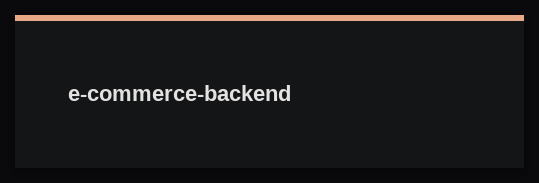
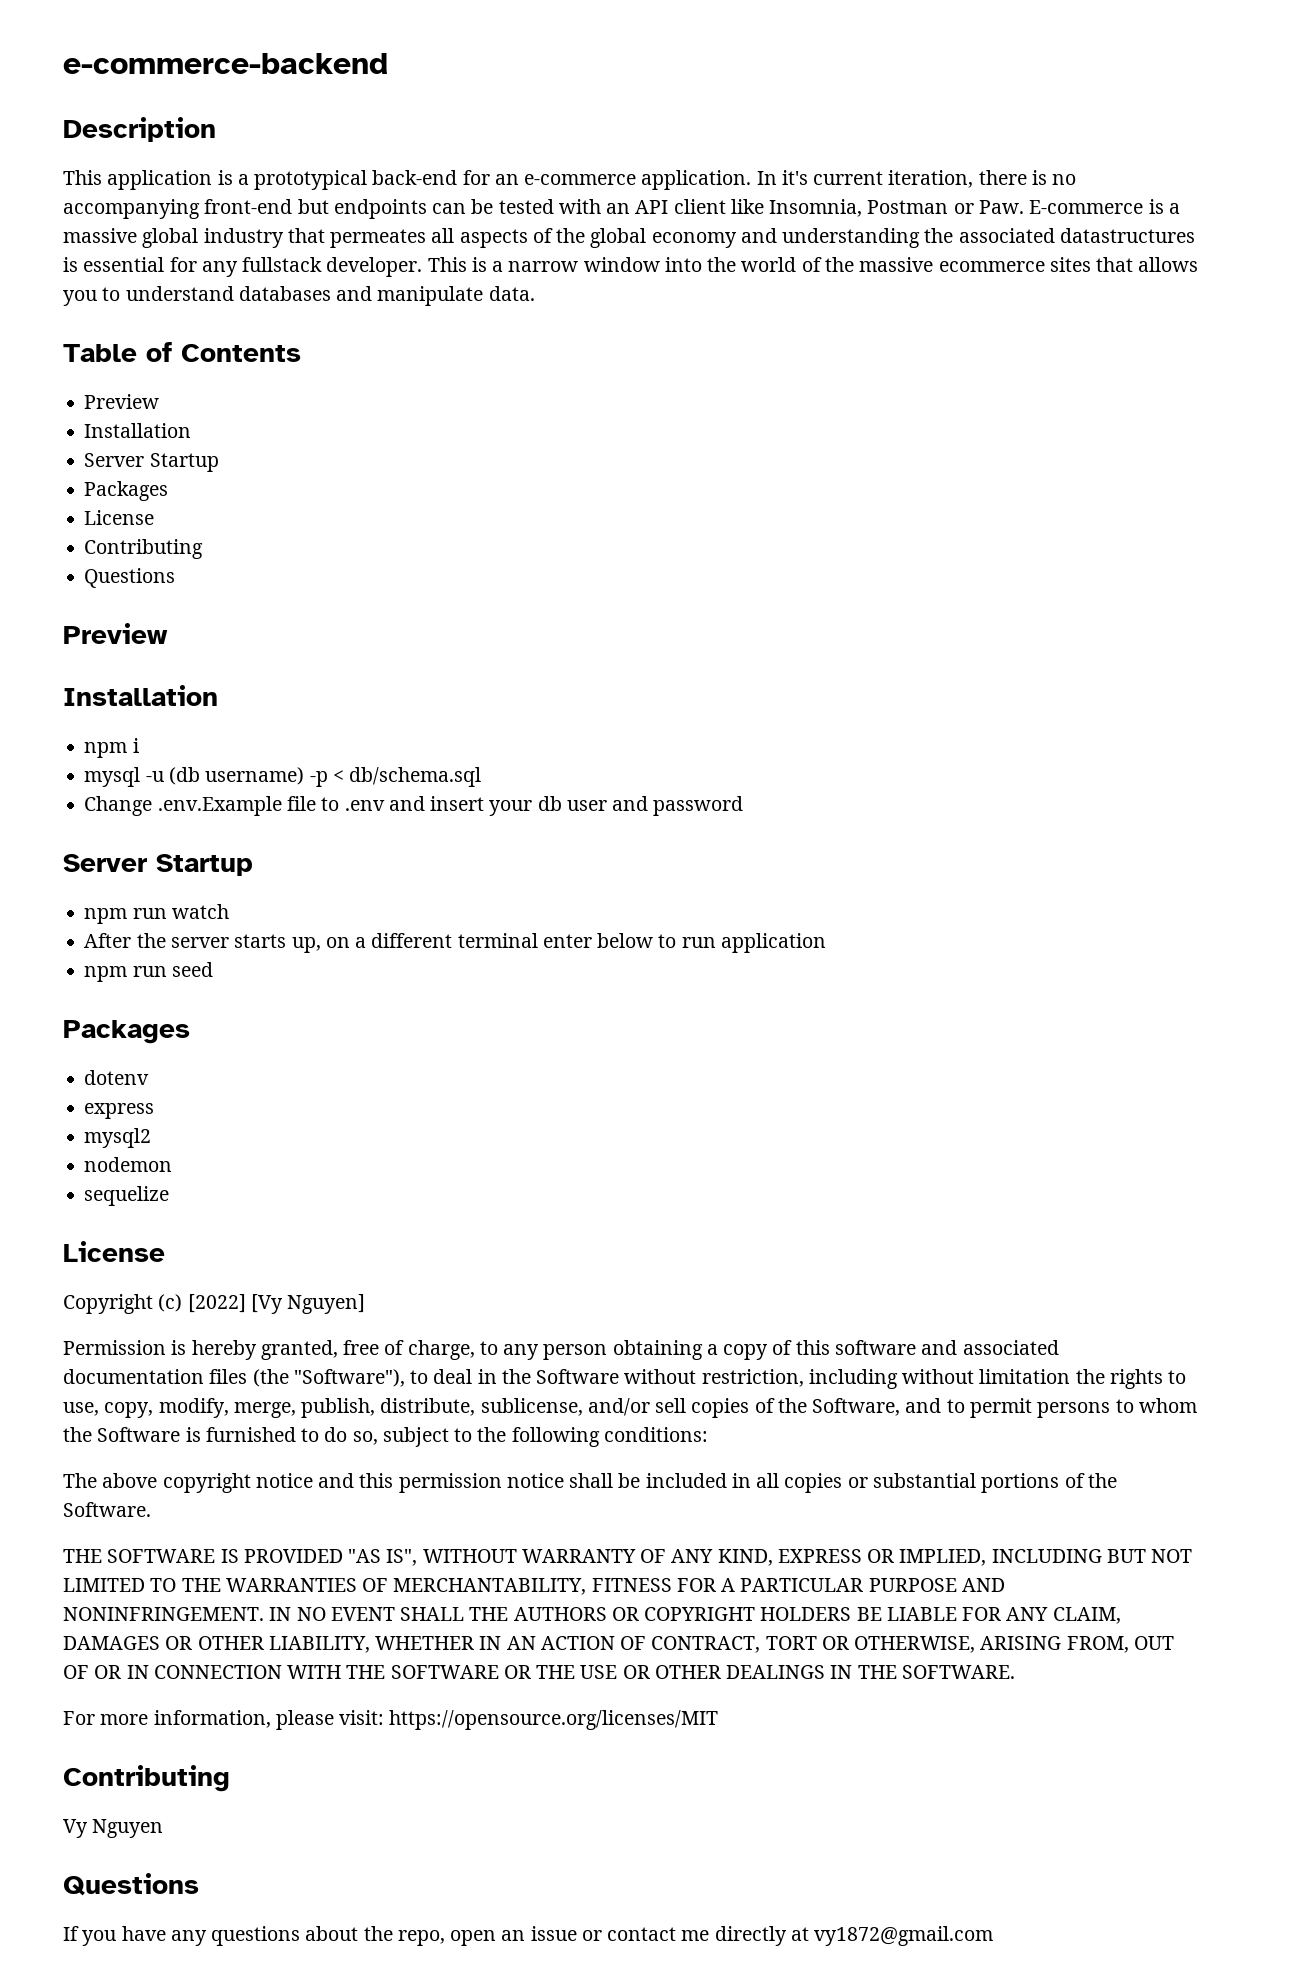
+ Description
+ This application is a prototypical back-end for an e-commerce application. In it's current iteration, there is no accompanying front-end but endpoints can be tested with an API client like Insomnia, Postman or Paw. E-commerce is a massive global industry that permeates all aspects of the global economy and understanding the associated datastructures is essential for any fullstack developer. This is a narrow window into the world of the massive ecommerce sites that allows you to understand databases and manipulate data.
+ Table of Contents
+ Preview
+ Installation
+ Server Startup
+ Packages
+ License
+ Contributing
+ Questions
+ Preview
+ Installation
+ npm i
+ mysql -u (db username) -p < db/schema.sql
+ Change .env.Example file to .env and insert your db user and password
+ Server Startup
+ npm run watch
+ After the server starts up, on a different terminal enter below to run application
+ npm run seed
+ Packages
+ dotenv
+ express
+ mysql2
+ nodemon
+ sequelize
+ License
+ Copyright (c) [2022] [Vy Nguyen]
+ Permission is hereby granted, free of charge, to any person obtaining a copy of this software and associated documentation files (the "Software"), to deal in the Software without restriction, including without limitation the rights to use, copy, modify, merge, publish, distribute, sublicense, and/or sell copies of the Software, and to permit persons to whom the Software is furnished to do so, subject to the following conditions:
+ The above copyright notice and this permission notice shall be included in all copies or substantial portions of the Software.
+ THE SOFTWARE IS PROVIDED "AS IS", WITHOUT WARRANTY OF ANY KIND, EXPRESS OR IMPLIED, INCLUDING BUT NOT LIMITED TO THE WARRANTIES OF MERCHANTABILITY, FITNESS FOR A PARTICULAR PURPOSE AND NONINFRINGEMENT. IN NO EVENT SHALL THE AUTHORS OR COPYRIGHT HOLDERS BE LIABLE FOR ANY CLAIM, DAMAGES OR OTHER LIABILITY, WHETHER IN AN ACTION OF CONTRACT, TORT OR OTHERWISE, ARISING FROM, OUT OF OR IN CONNECTION WITH THE SOFTWARE OR THE USE OR OTHER DEALINGS IN THE SOFTWARE.
+ For more information, please visit: https://opensource.org/licenses/MIT
+ Contributing
+ Vy Nguyen
+ Questions
+ If you have any questions about the repo, open an issue or contact me directly at vy1872@gmail.com

